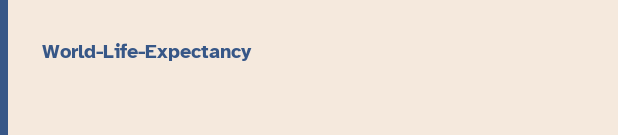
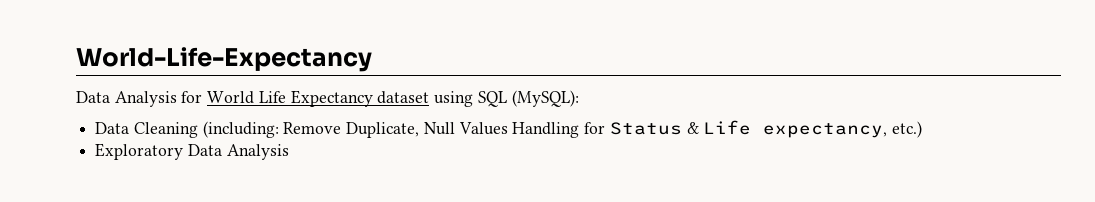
+ Data Analysis for World Life Expectancy dataset using SQL (MySQL):
+ Data Cleaning (including: Remove Duplicate, Null Values Handling for Status & Life expectancy, etc.)
+ Exploratory Data Analysis

